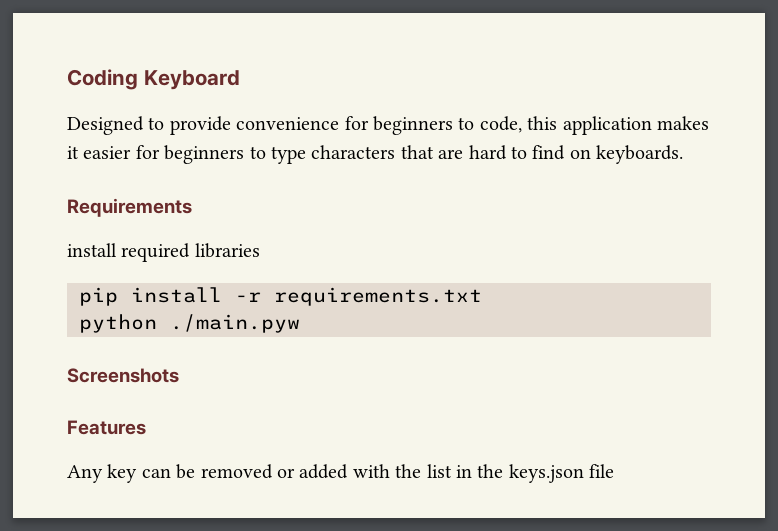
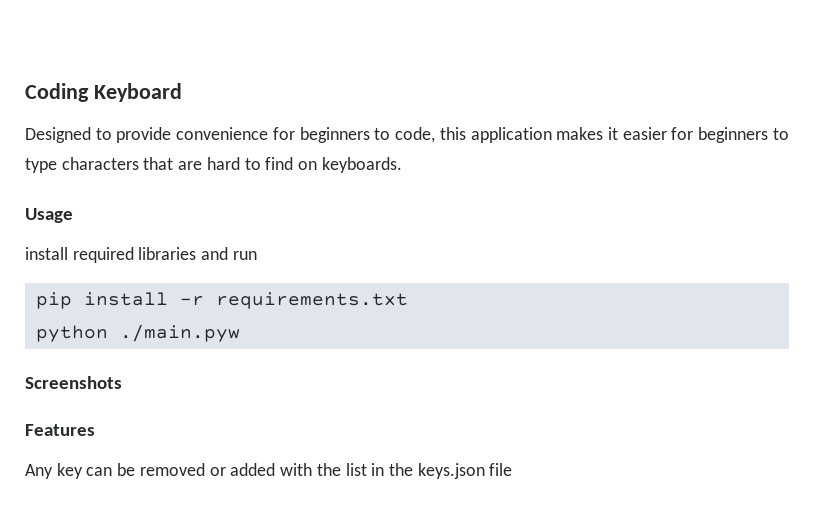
- Requirements
+ Usage
- install required libraries
+ install required libraries and run

